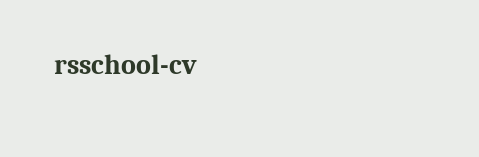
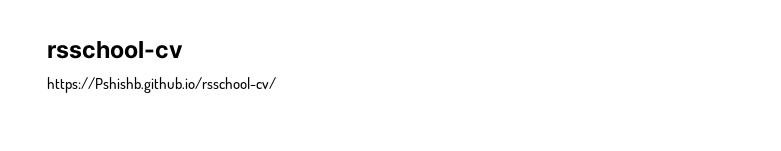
+ https://Pshishb.github.io/rsschool-cv/

